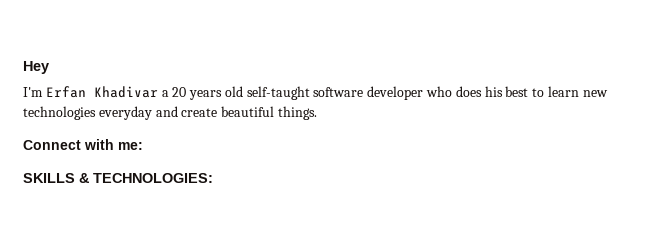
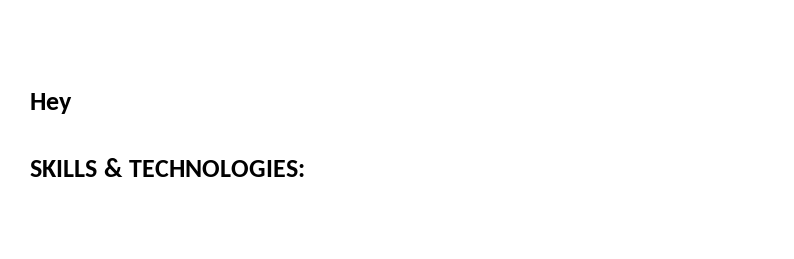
- I'm Erfan Khadivar a 20 years old self-taught software developer who does his best to learn new technologies everyday and create beautiful things.
- Connect with me:

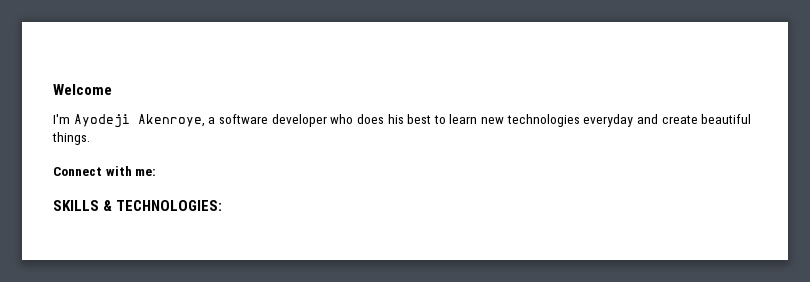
- Hey
+ Welcome
+ I'm Ayodeji Akenroye, a software developer who does his best to learn new technologies everyday and create beautiful things.
+ Connect with me:

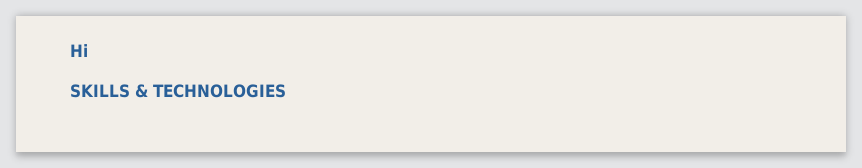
- Welcome
- I'm Ayodeji Akenroye, a software developer who does his best to learn new technologies everyday and create beautiful things.
- Connect with me:
+ Hi
- SKILLS & TECHNOLOGIES:
+ SKILLS & TECHNOLOGIES

